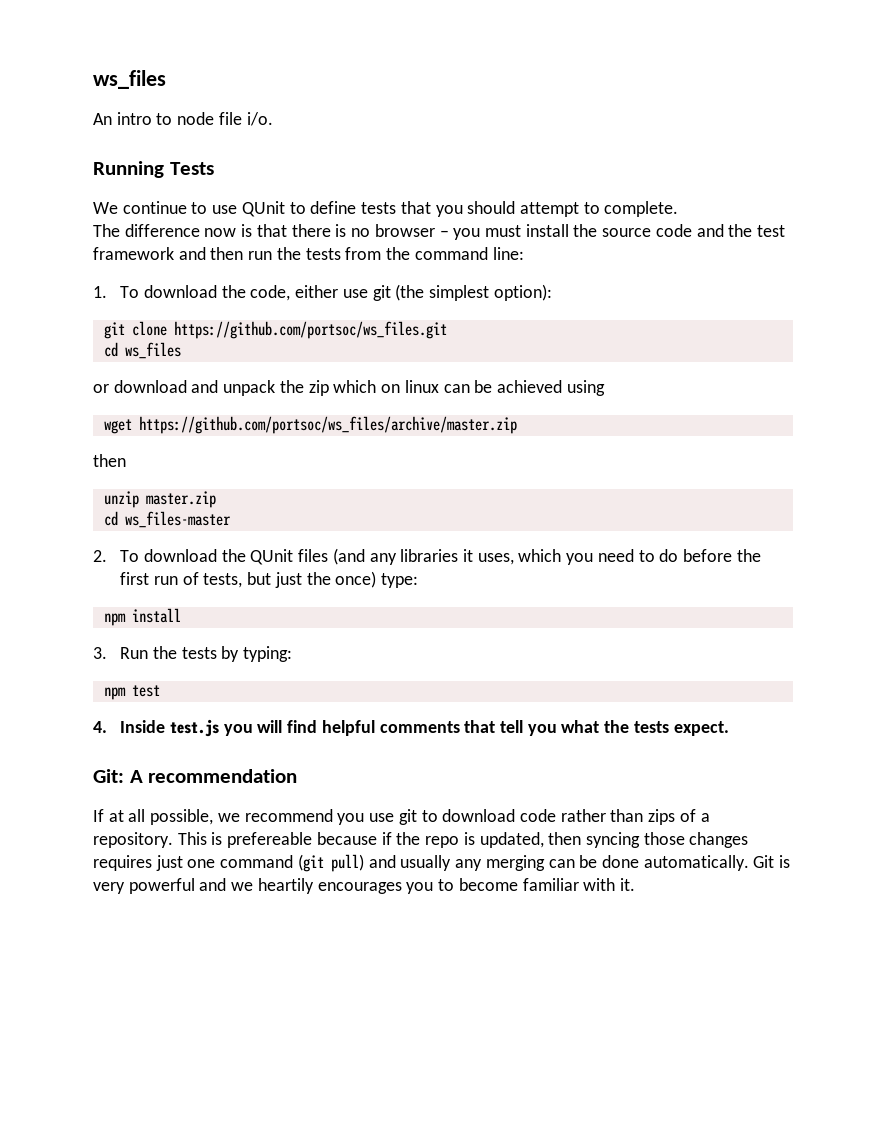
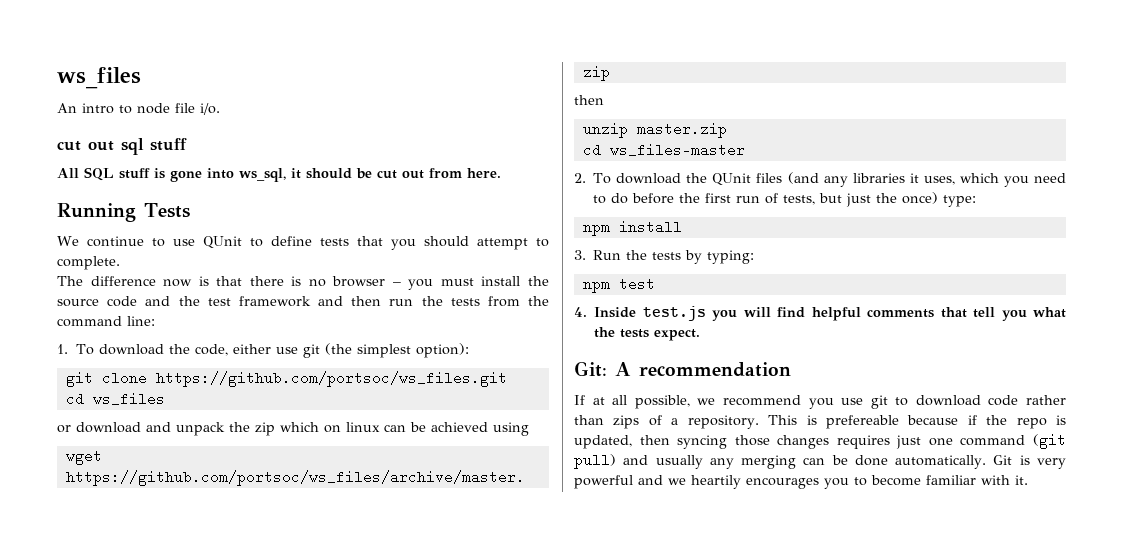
+ cut out sql stuff
+ All SQL stuff is gone into ws_sql, it should be cut out from here.

